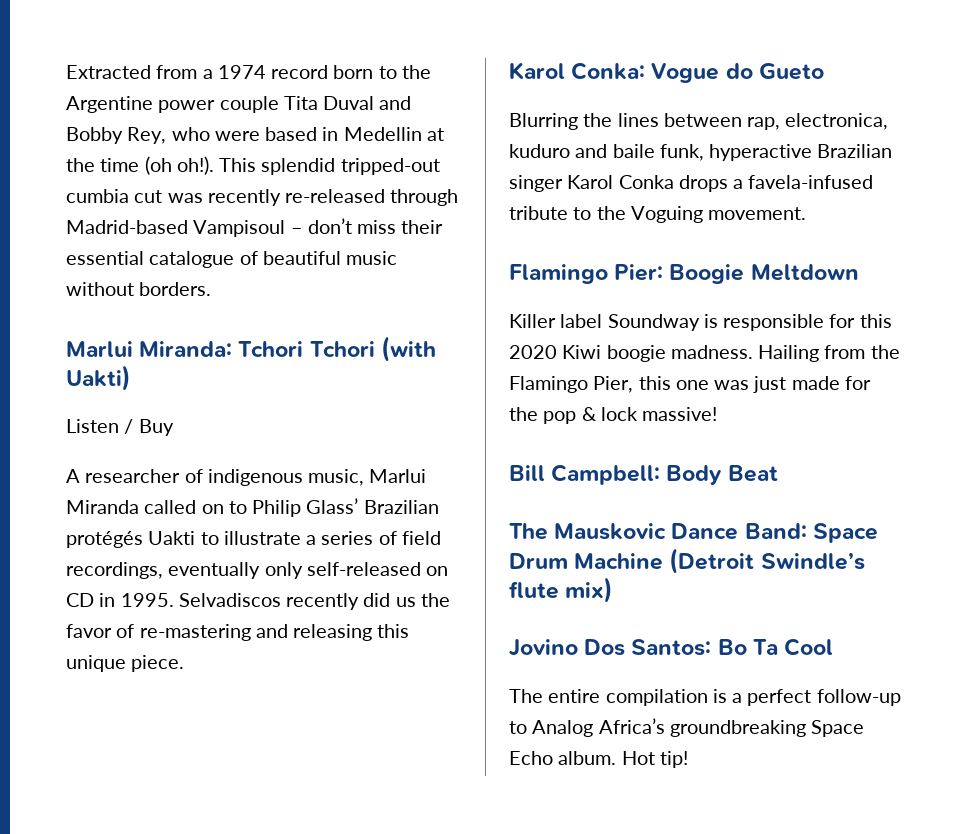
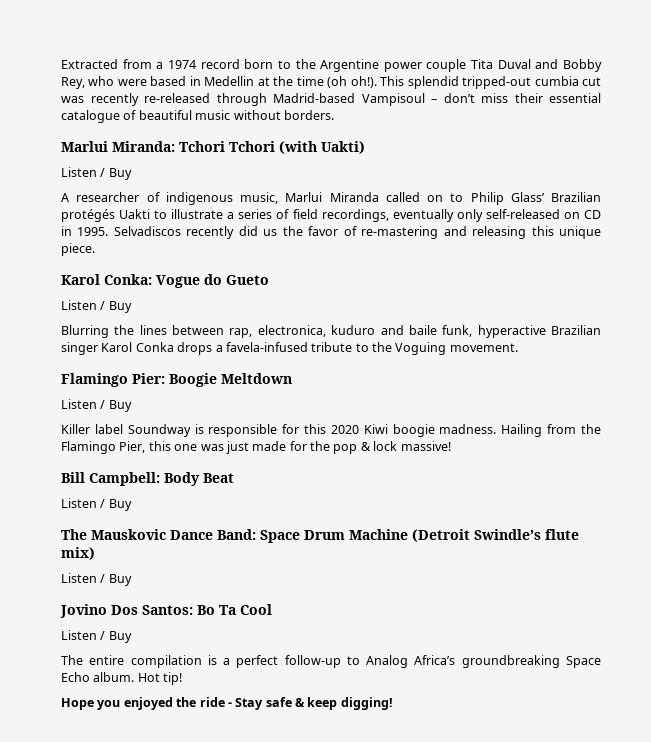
  Karol Conka: Vogue do Gueto
+ Listen / Buy
  Flamingo Pier: Boogie Meltdown
+ Listen / Buy
  Bill Campbell: Body Beat
+ Listen / Buy
  The Mauskovic Dance Band: Space Drum Machine (Detroit Swindle’s flute mix)
+ Listen / Buy
  Jovino Dos Santos: Bo Ta Cool
+ Listen / Buy
+ Hope you enjoyed the ride - Stay safe & keep digging!

